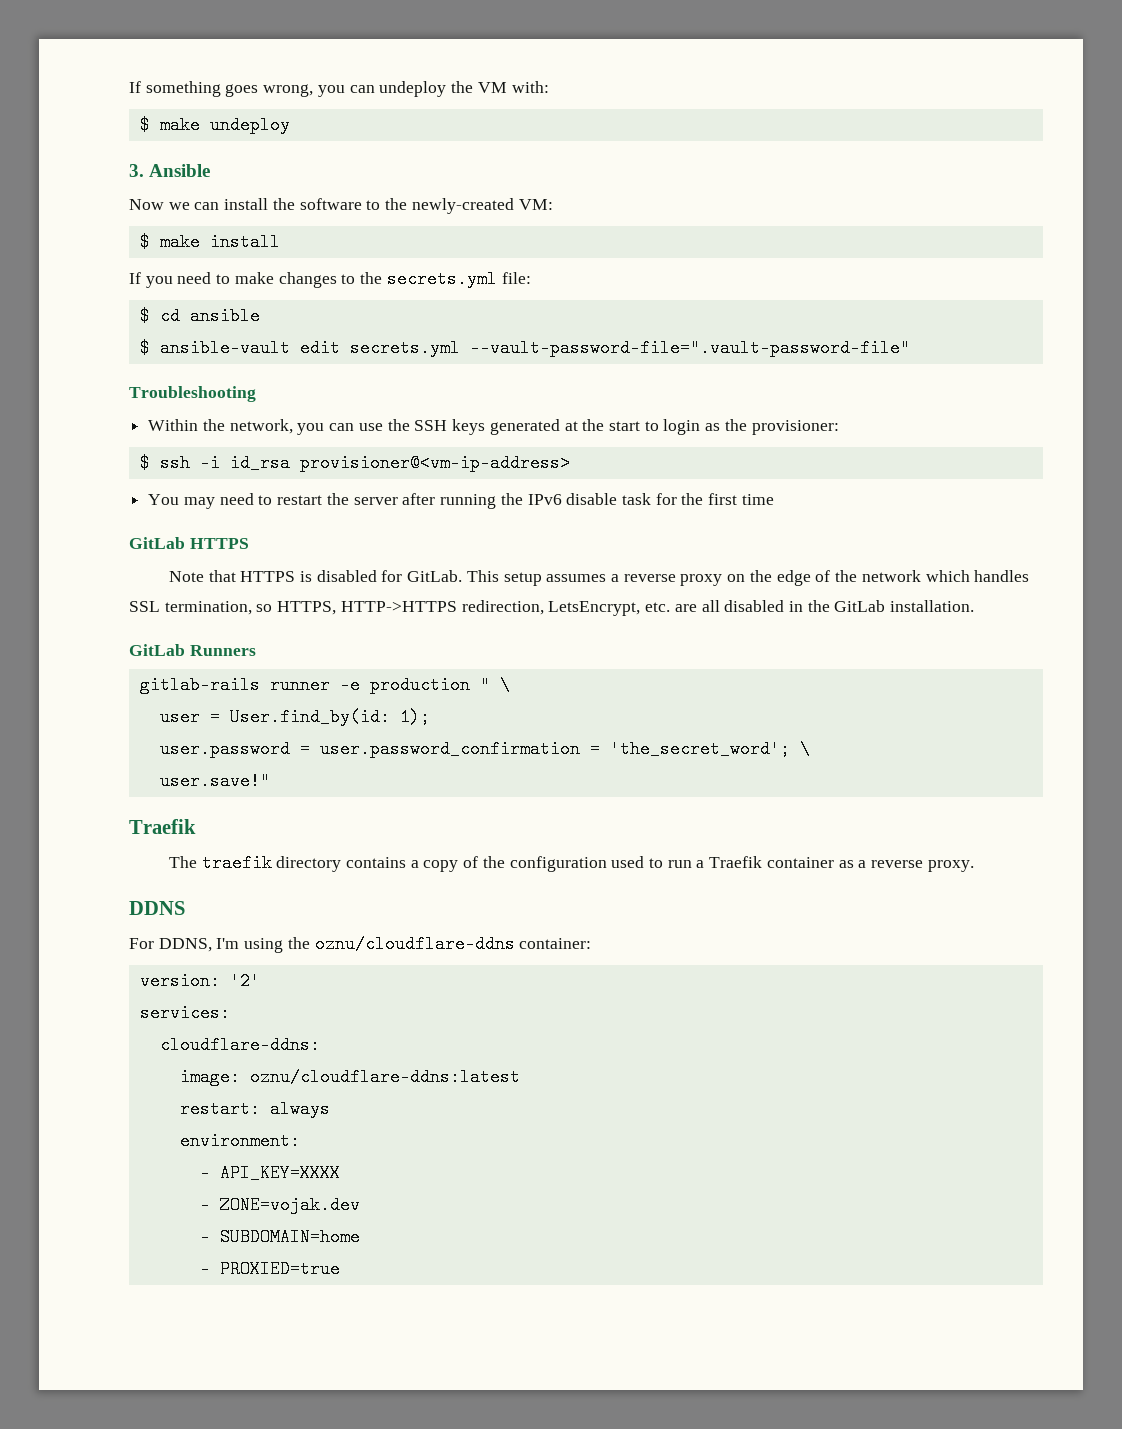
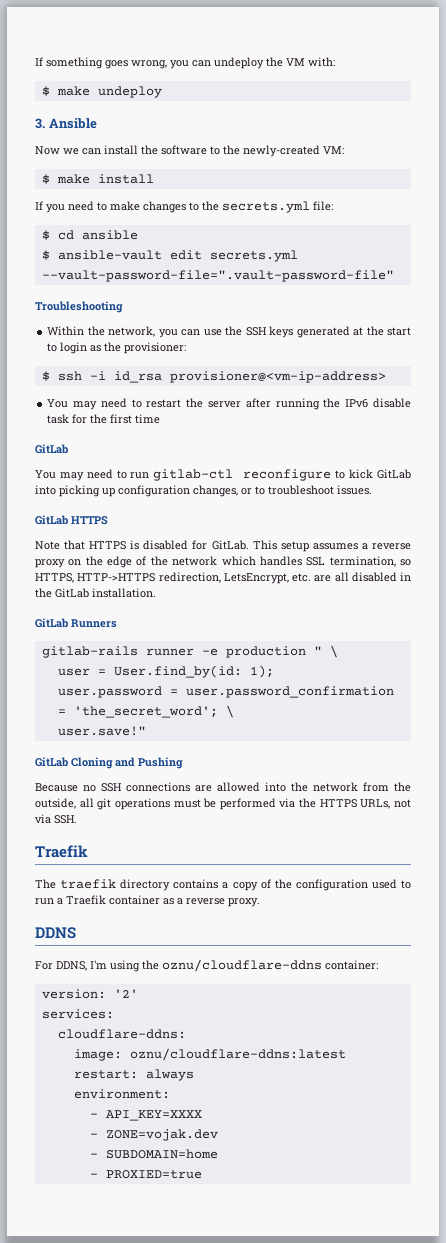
  You may need to restart the server after running the IPv6 disable task for the first time
+ GitLab
+ You may need to run gitlab-ctl reconfigure to kick GitLab into picking up configuration changes, or to troubleshoot issues.
+ GitLab Cloning and Pushing
+ Because no SSH connections are allowed into the network from the outside, all git operations must be performed via the HTTPS URLs, not via SSH.

